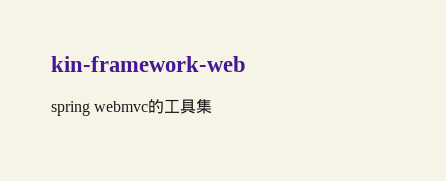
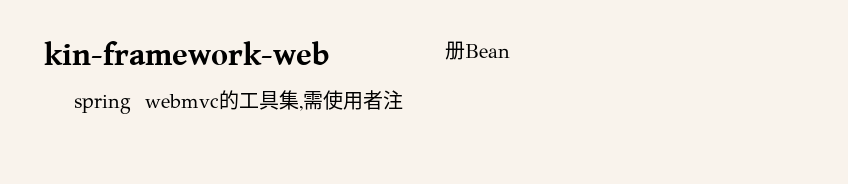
- spring webmvc的工具集
+ spring webmvc的工具集,需使用者注册Bean

